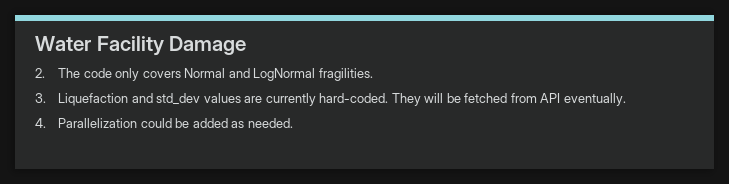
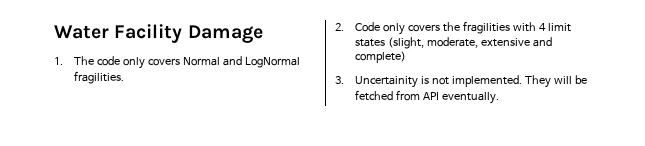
- 2. The code only covers Normal and LogNormal fragilities.
+ 1. The code only covers Normal and LogNormal fragilities.
- 3. Liquefaction and std_dev values are currently hard-coded.
+ 2. Code only covers the fragilities with 4 limit states (slight, moderate, extensive and complete)
+ 3. Uncertainity is not implemented.
- 4. Parallelization could be added as needed.

